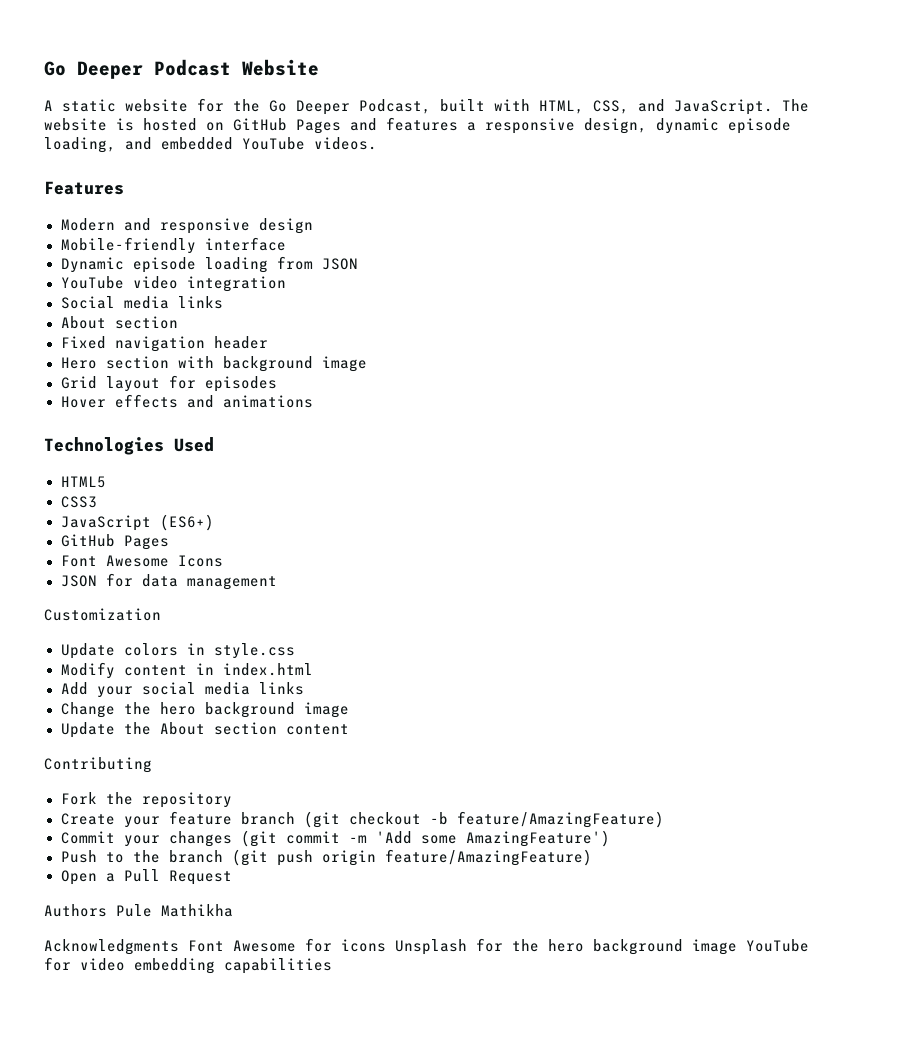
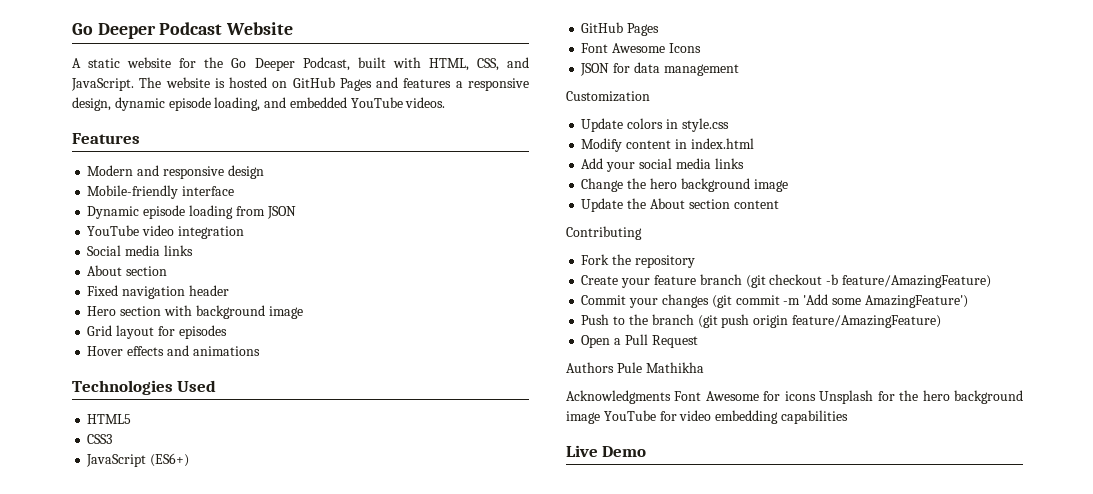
+ Live Demo

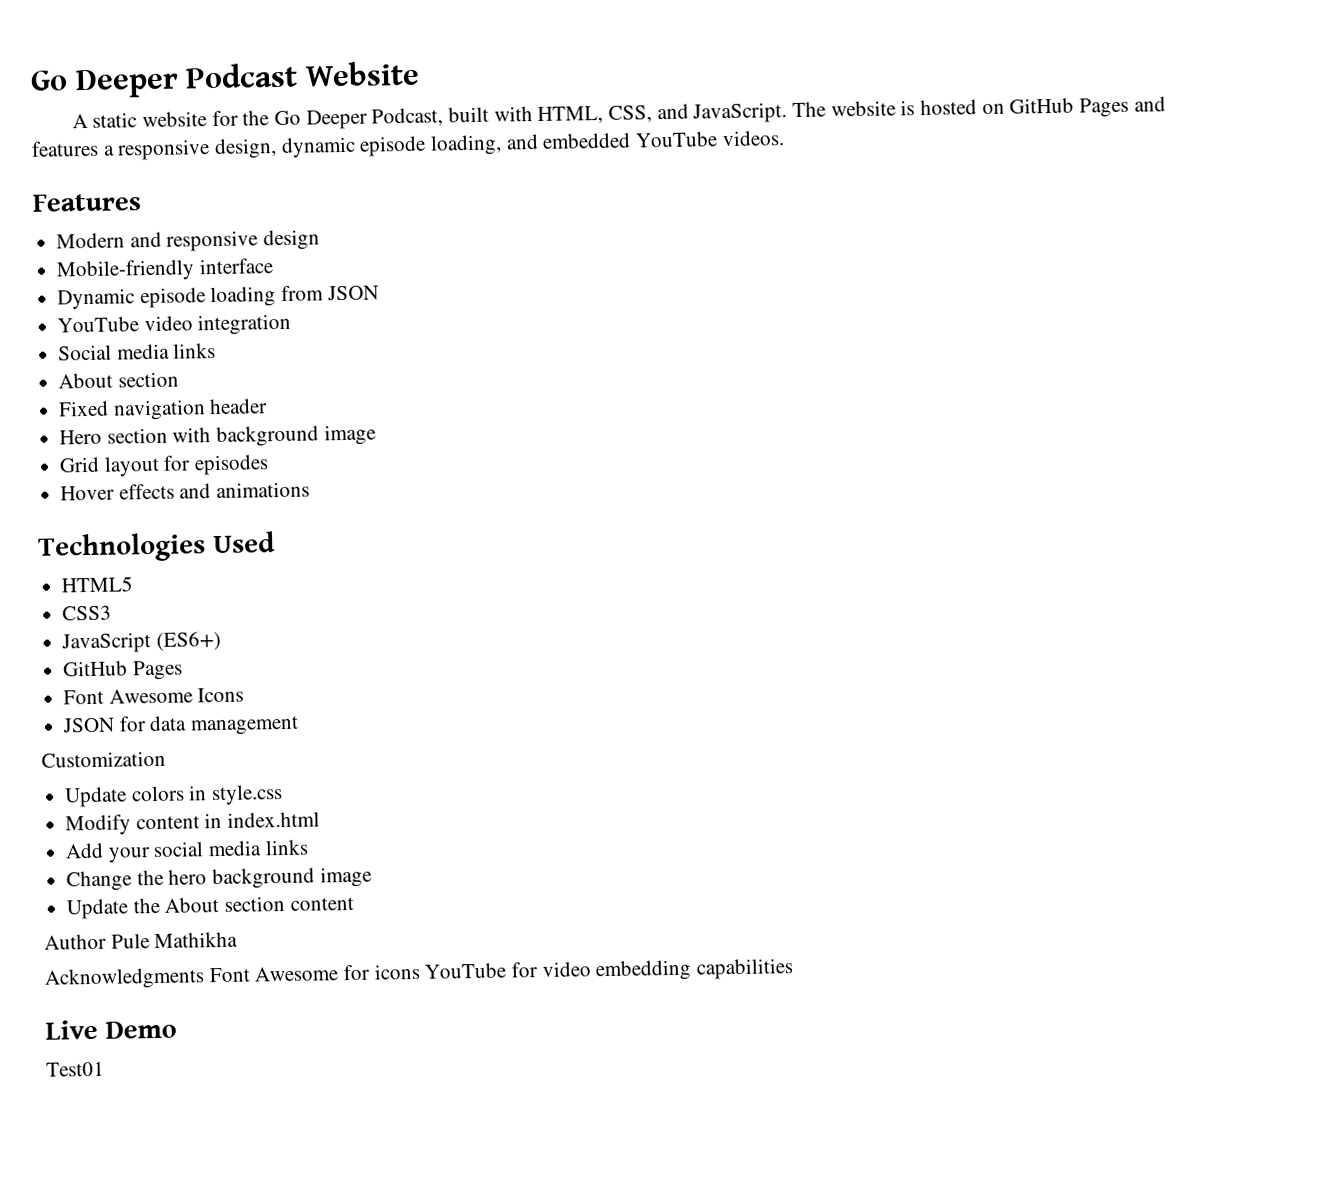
- Contributing
- Fork the repository
- Create your feature branch (git checkout -b feature/AmazingFeature)
- Commit your changes (git commit -m 'Add some AmazingFeature')
- Push to the branch (git push origin feature/AmazingFeature)
- Open a Pull Request
- Authors Pule Mathikha
+ Author Pule Mathikha
- Acknowledgments Font Awesome for icons Unsplash for the hero background image YouTube for video embedding capabilities
+ Acknowledgments Font Awesome for icons YouTube for video embedding capabilities
+ Test01

